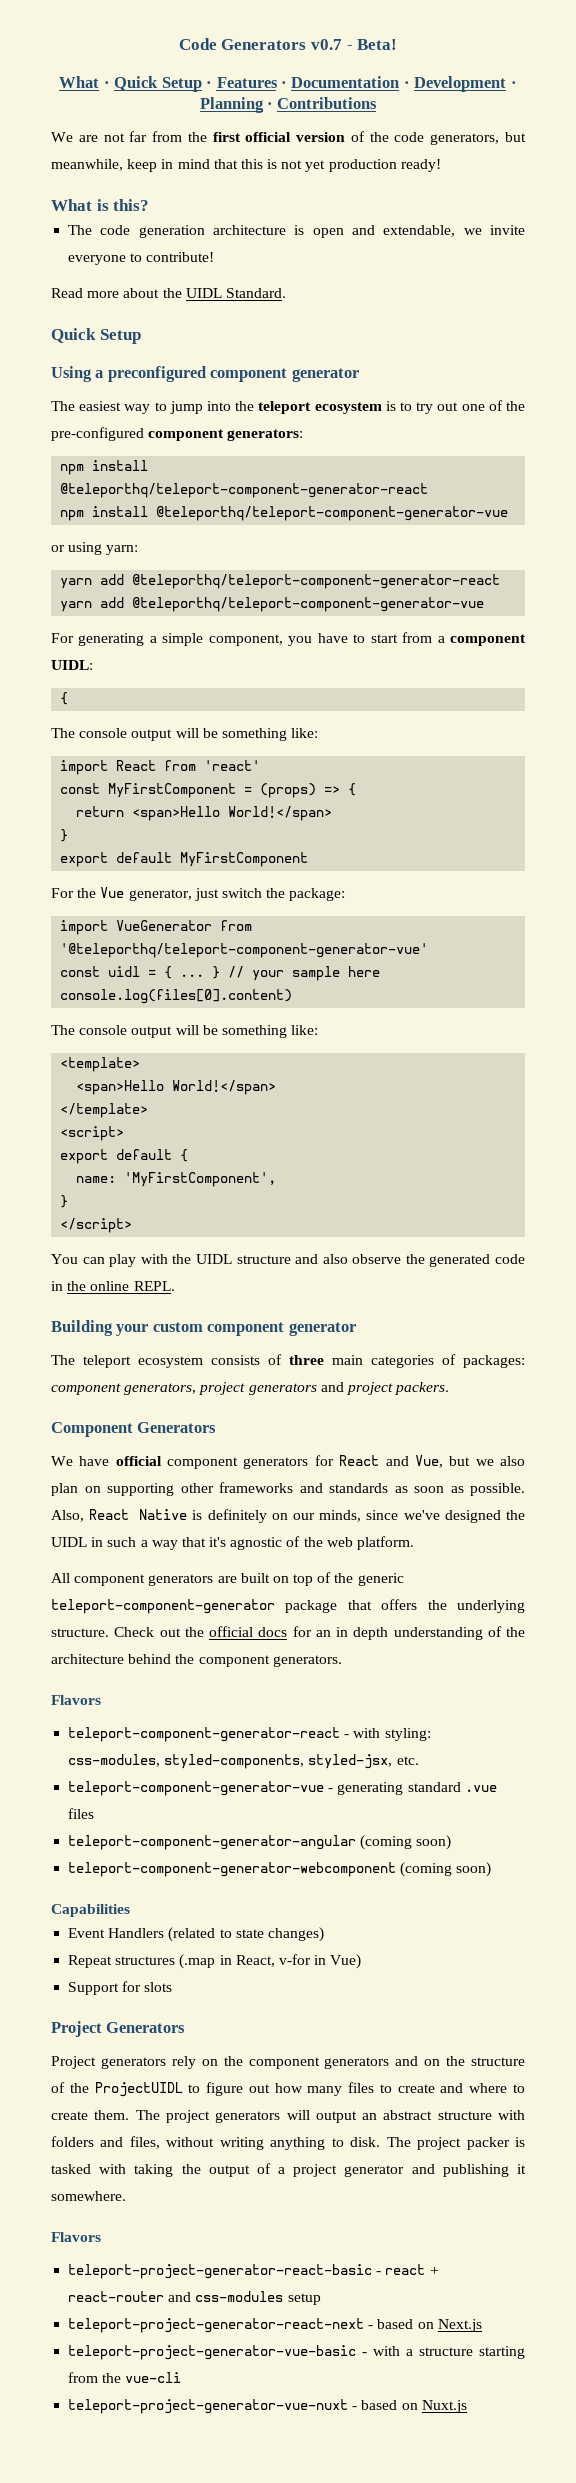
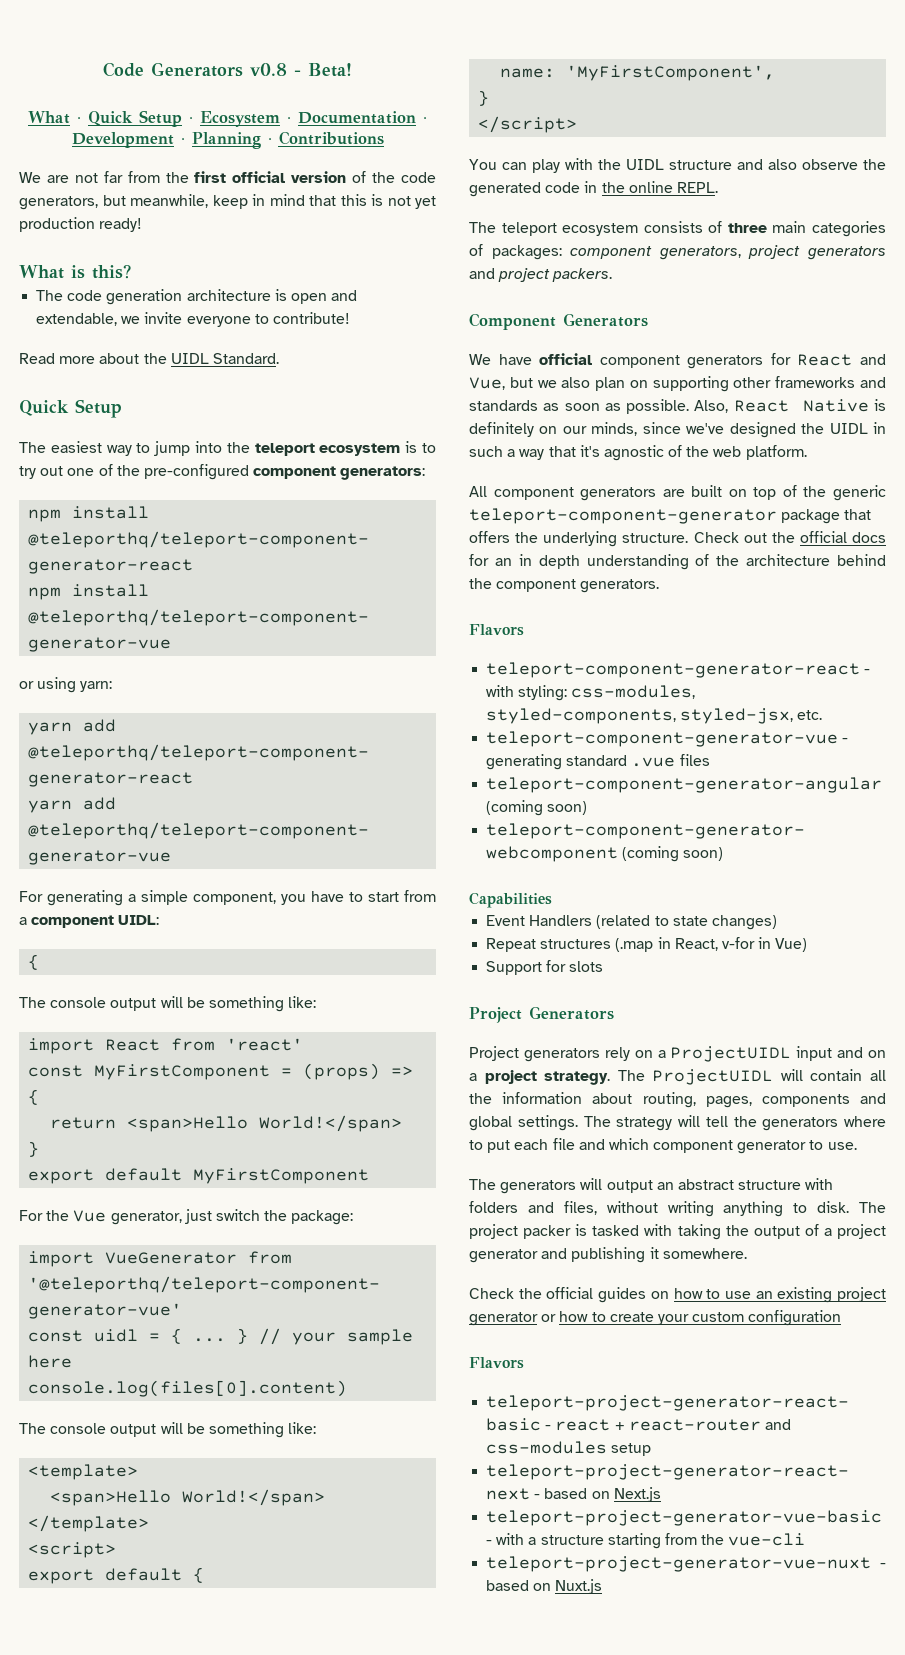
- Code Generators v0.7 - Beta!
+ Code Generators v0.8 - Beta!
- What · Quick Setup · Features · Documentation · Development · Planning · Contributions
+ What · Quick Setup · Ecosystem · Documentation · Development · Planning · Contributions
- Using a preconfigured component generator
- Building your custom component generator
- Project generators rely on the component generators and on the structure of the ProjectUIDL to figure out how many files to create and where to create them. The project generators will output an abstract structure with folders and files, without writing anything to disk.
+ Project generators rely on a ProjectUIDL input and on a project strategy. The ProjectUIDL will contain all the information about routing, pages, components and global settings. The strategy will tell the generators where to put each file and which component generator to use.
+ The generators will output an abstract structure with folders and files, without writing anything to disk.
+ Check the official guides on how to use an existing project generator or how to create your custom configuration

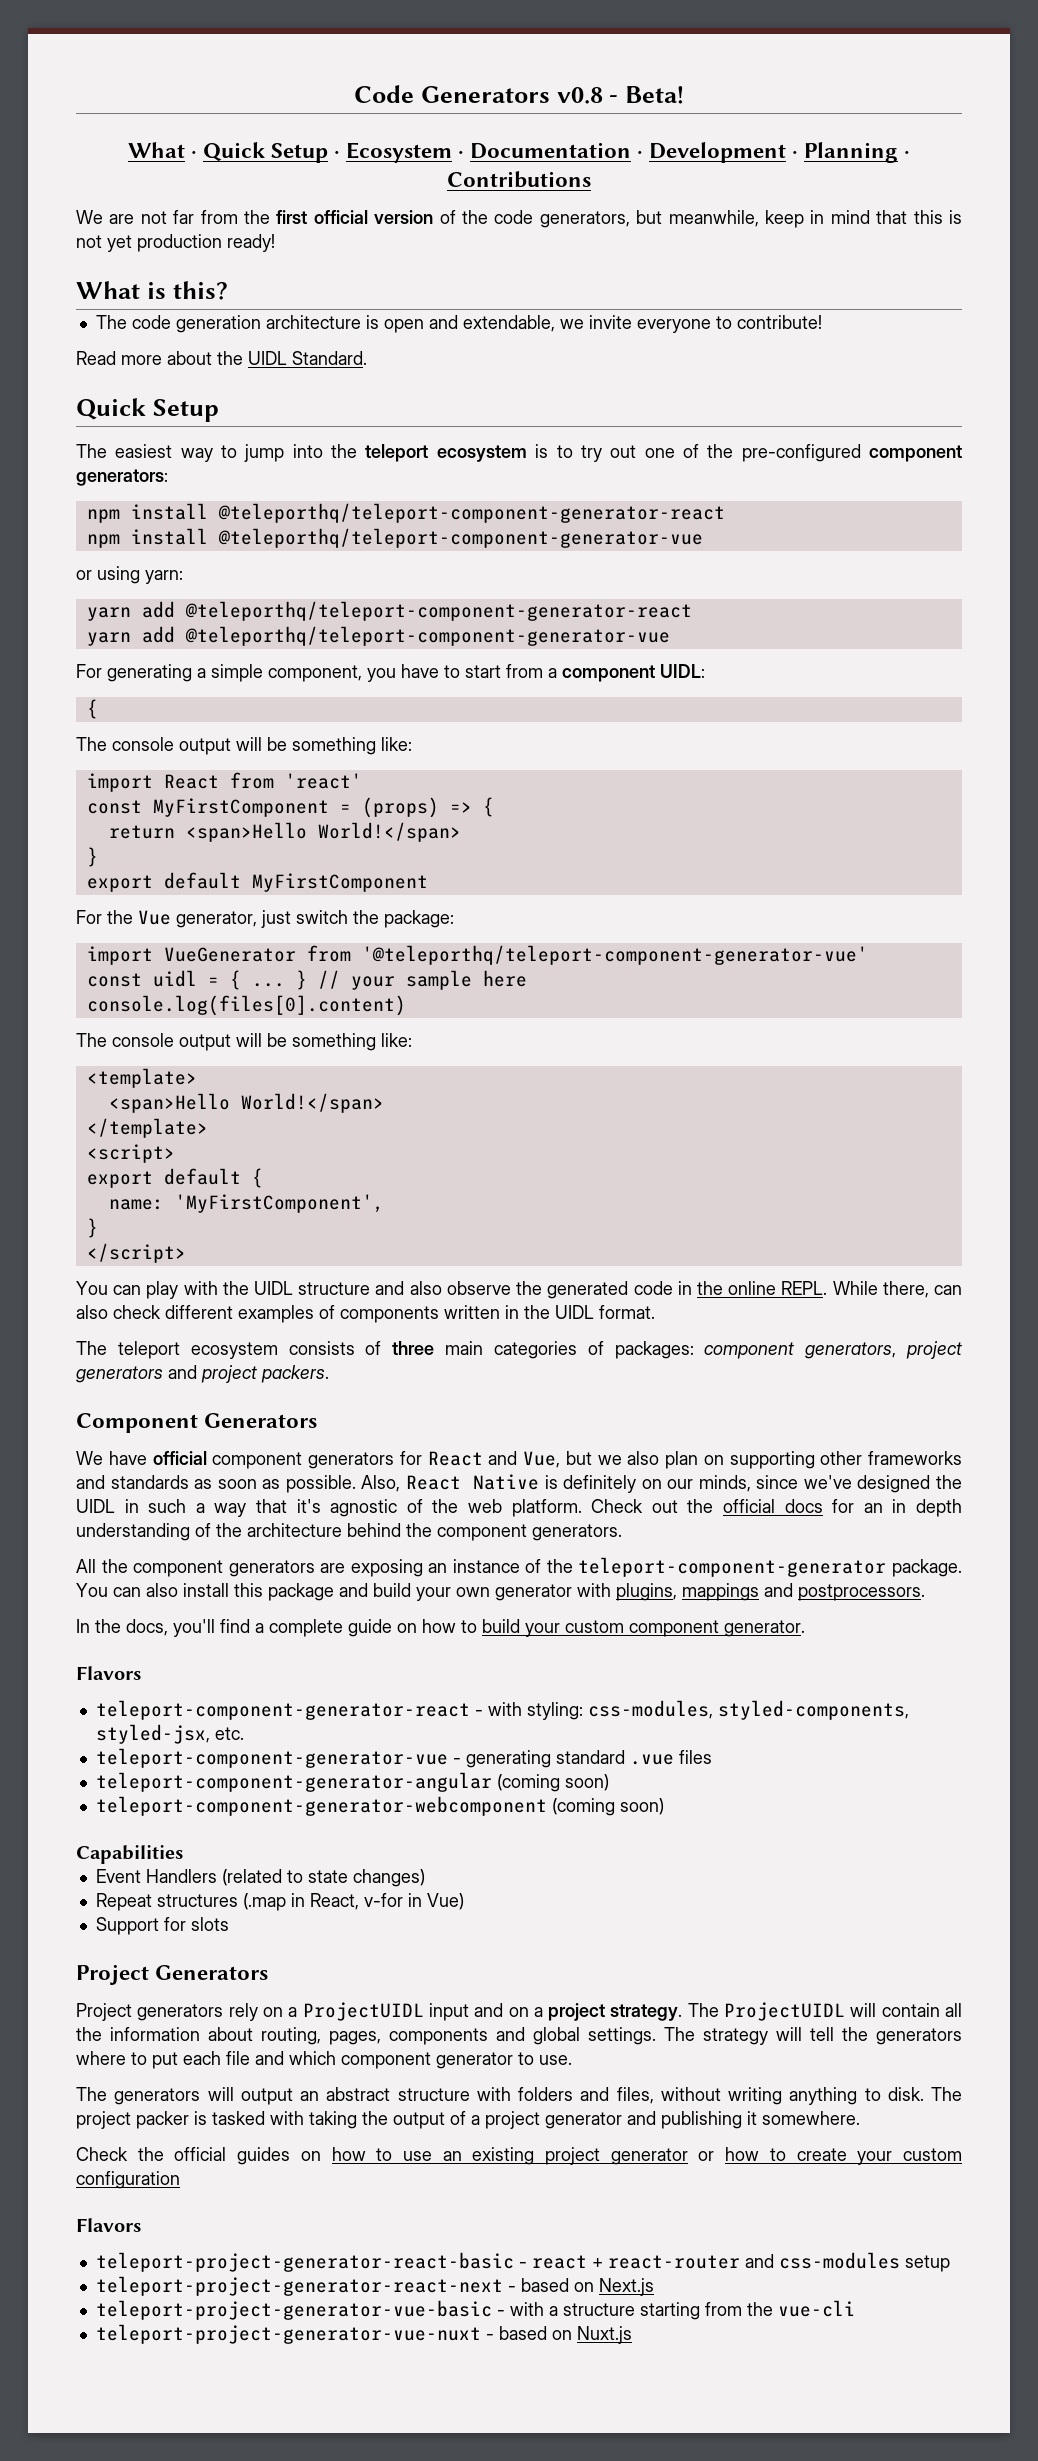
+ While there, can also check different examples of components written in the UIDL format.
- Also, React Native is definitely on our minds, since we've designed the UIDL in such a way that it's agnostic of the web platform.
- All component generators are built on top of the generic teleport-component-generator package that offers the underlying structure. Check out the official docs for an in depth understanding of the architecture behind the component generators.
+ Also, React Native is definitely on our minds, since we've designed the UIDL in such a way that it's agnostic of the web platform. Check out the official docs for an in depth understanding of the architecture behind the component generators.
+ All the component generators are exposing an instance of the teleport-component-generator package. You can also install this package and build your own generator with plugins, mappings and postprocessors.
+ In the docs, you'll find a complete guide on how to build your custom component generator.

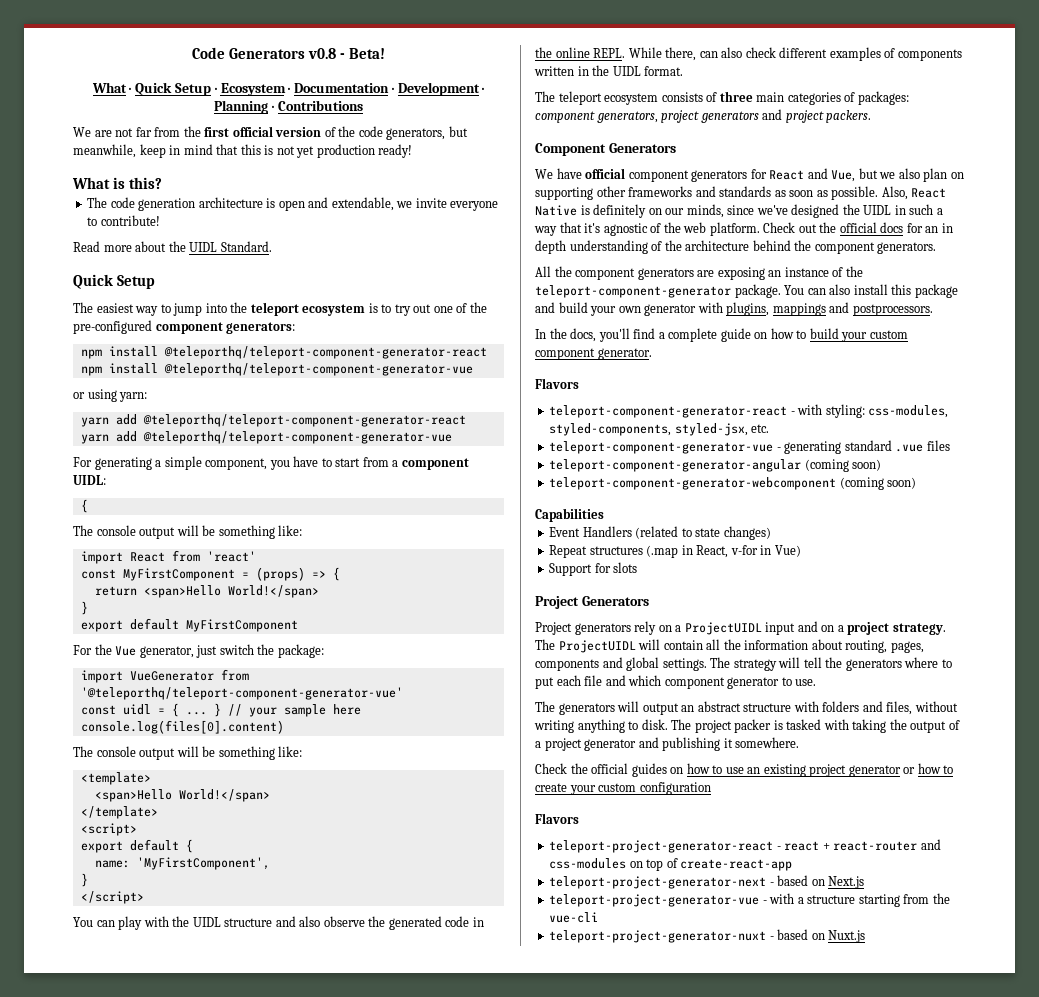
- teleport-project-generator-react-basic - react + react-router and css-modules setup
- teleport-project-generator-react-next - based on Next.js
+ teleport-project-generator-react - react + react-router and css-modules on top of create-react-app
+ teleport-project-generator-next - based on Next.js
- teleport-project-generator-vue-basic - with a structure starting from the vue-cli
+ teleport-project-generator-vue - with a structure starting from the vue-cli
- teleport-project-generator-vue-nuxt - based on Nuxt.js
+ teleport-project-generator-nuxt - based on Nuxt.js

